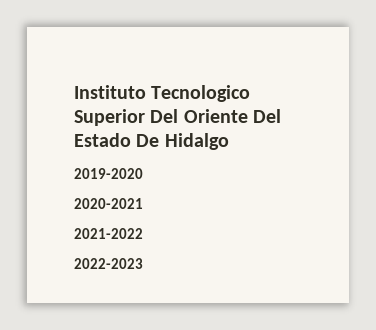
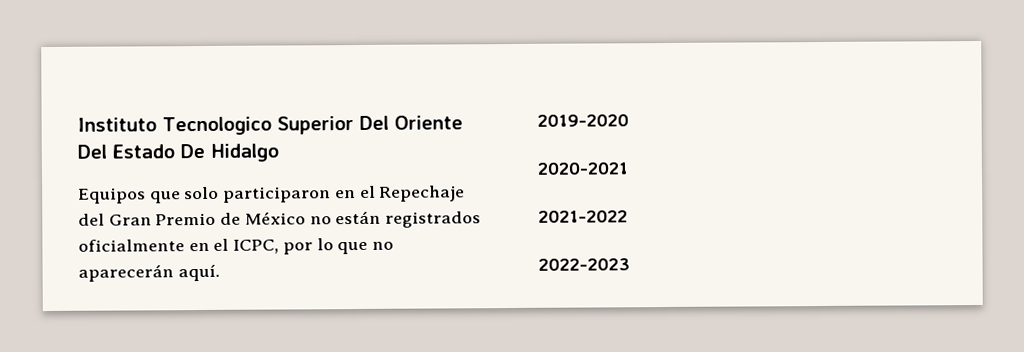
+ Equipos que solo participaron en el Repechaje del Gran Premio de México no están registrados oficialmente en el ICPC, por lo que no aparecerán aquí.

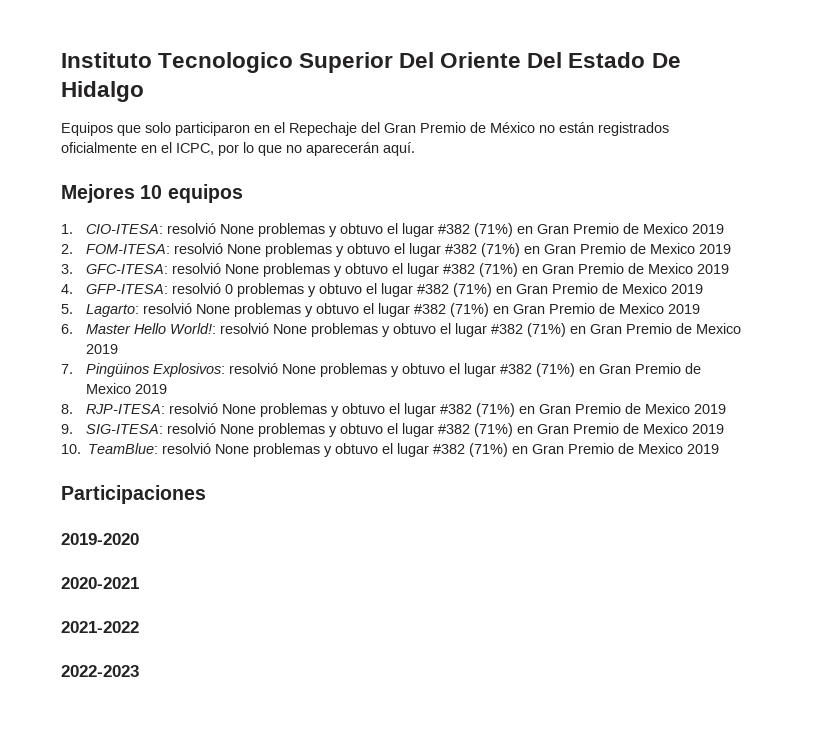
+ Mejores 10 equipos
+ 1. CIO-ITESA: resolvió None problemas y obtuvo el lugar #382 (71%) en Gran Premio de Mexico 2019
+ 2. FOM-ITESA: resolvió None problemas y obtuvo el lugar #382 (71%) en Gran Premio de Mexico 2019
+ 3. GFC-ITESA: resolvió None problemas y obtuvo el lugar #382 (71%) en Gran Premio de Mexico 2019
+ 4. GFP-ITESA: resolvió 0 problemas y obtuvo el lugar #382 (71%) en Gran Premio de Mexico 2019
+ 5. Lagarto: resolvió None problemas y obtuvo el lugar #382 (71%) en Gran Premio de Mexico 2019
+ 6. Master Hello World!: resolvió None problemas y obtuvo el lugar #382 (71%) en Gran Premio de Mexico 2019
+ 7. Pingüinos Explosivos: resolvió None problemas y obtuvo el lugar #382 (71%) en Gran Premio de Mexico 2019
+ 8. RJP-ITESA: resolvió None problemas y obtuvo el lugar #382 (71%) en Gran Premio de Mexico 2019
+ 9. SIG-ITESA: resolvió None problemas y obtuvo el lugar #382 (71%) en Gran Premio de Mexico 2019
+ 10. TeamBlue: resolvió None problemas y obtuvo el lugar #382 (71%) en Gran Premio de Mexico 2019
+ Participaciones

